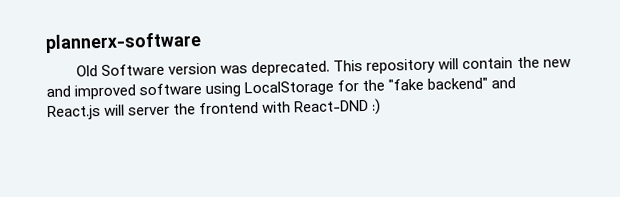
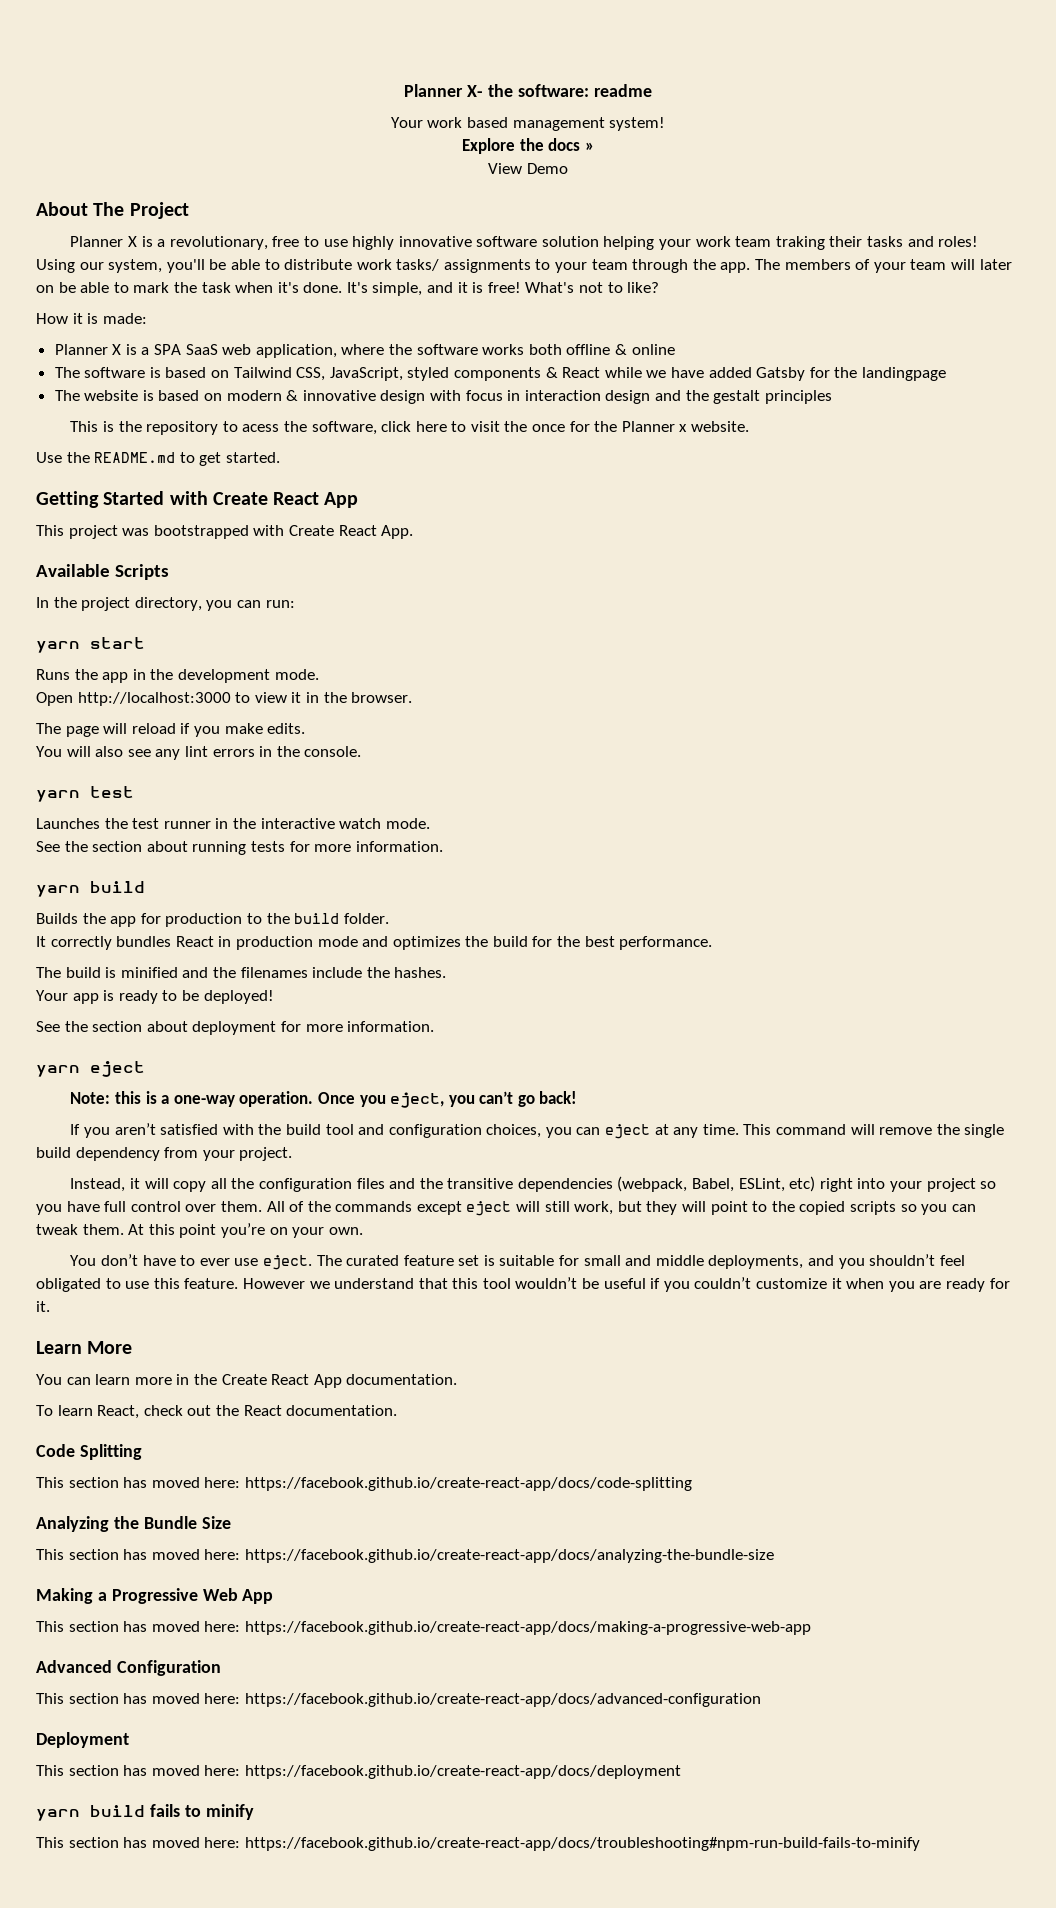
- plannerx-software
- Old Software version was deprecated. This repository will contain the new and improved software using LocalStorage for the "fake backend" and React.js will server the frontend with React-DND :)
+ Planner X- the software: readme
+ Your work based management system!
+ Explore the docs »
+ View Demo
+ About The Project
+ Planner X is a revolutionary, free to use highly innovative software solution helping your work team traking their tasks and roles! Using our system, you'll be able to distribute work tasks/ assignments to your team through the app. The members of your team will later on be able to mark the task when it's done. It's simple, and it is free! What's not to like?
+ How it is made:
+ Planner X is a SPA SaaS web application, where the software works both offline & online
+ The software is based on Tailwind CSS, JavaScript, styled components & React while we have added Gatsby for the landingpage
+ The website is based on modern & innovative design with focus in interaction design and the gestalt principles
+ This is the repository to acess the software, click here to visit the once for the Planner x website.
+ Use the README.md to get started.
+ Getting Started with Create React App
+ This project was bootstrapped with Create React App.
+ Available Scripts
+ In the project directory, you can run:
+ yarn start
+ Runs the app in the development mode.
+ Open http://localhost:3000 to view it in the browser.
+ The page will reload if you make edits.
+ You will also see any lint errors in the console.
+ yarn test
+ Launches the test runner in the interactive watch mode.
+ See the section about running tests for more information.
+ yarn build
+ Builds the app for production to the build folder.
+ It correctly bundles React in production mode and optimizes the build for the best performance.
+ The build is minified and the filenames include the hashes.
+ Your app is ready to be deployed!
+ See the section about deployment for more information.
+ yarn eject
+ Note: this is a one-way operation. Once you eject, you can’t go back!
+ If you aren’t satisfied with the build tool and configuration choices, you can eject at any time. This command will remove the single build dependency from your project.
+ Instead, it will copy all the configuration files and the transitive dependencies (webpack, Babel, ESLint, etc) right into your project so you have full control over them. All of the commands except eject will still work, but they will point to the copied scripts so you can tweak them. At this point you’re on your own.
+ You don’t have to ever use eject. The curated feature set is suitable for small and middle deployments, and you shouldn’t feel obligated to use this feature. However we understand that this tool wouldn’t be useful if you couldn’t customize it when you are ready for it.
+ Learn More
+ You can learn more in the Create React App documentation.
+ To learn React, check out the React documentation.
+ Code Splitting
+ This section has moved here: https://facebook.github.io/create-react-app/docs/code-splitting
+ Analyzing the Bundle Size
+ This section has moved here: https://facebook.github.io/create-react-app/docs/analyzing-the-bundle-size
+ Making a Progressive Web App
+ This section has moved here: https://facebook.github.io/create-react-app/docs/making-a-progressive-web-app
+ Advanced Configuration
+ This section has moved here: https://facebook.github.io/create-react-app/docs/advanced-configuration
+ Deployment
+ This section has moved here: https://facebook.github.io/create-react-app/docs/deployment
+ yarn build fails to minify
+ This section has moved here: https://facebook.github.io/create-react-app/docs/troubleshooting#npm-run-build-fails-to-minify

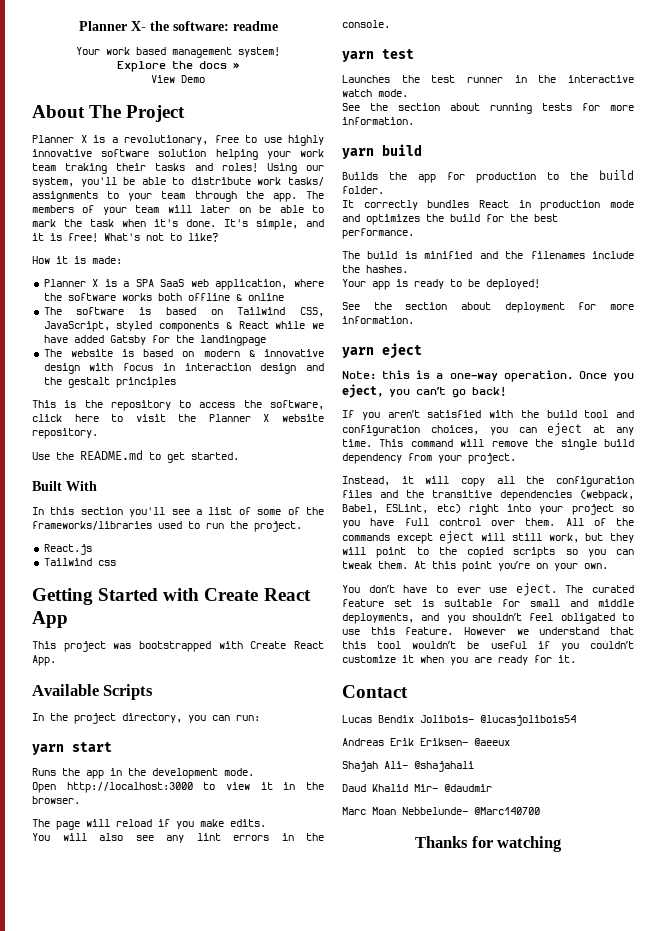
- This is the repository to acess the software, click here to visit the once for the Planner x website.
+ This is the repository to access the software, click here to visit the Planner X website repository.
+ Built With
+ In this section you'll see a list of some of the frameworks/libraries used to run the project.
+ React.js
+ Tailwind css
- Learn More
- You can learn more in the Create React App documentation.
- To learn React, check out the React documentation.
- Code Splitting
- This section has moved here: https://facebook.github.io/create-react-app/docs/code-splitting
- Analyzing the Bundle Size
- This section has moved here: https://facebook.github.io/create-react-app/docs/analyzing-the-bundle-size
- Making a Progressive Web App
- This section has moved here: https://facebook.github.io/create-react-app/docs/making-a-progressive-web-app
- Advanced Configuration
- This section has moved here: https://facebook.github.io/create-react-app/docs/advanced-configuration
- Deployment
- This section has moved here: https://facebook.github.io/create-react-app/docs/deployment
- yarn build fails to minify
- This section has moved here: https://facebook.github.io/create-react-app/docs/troubleshooting#npm-run-build-fails-to-minify
+ Contact
+ Lucas Bendix Jolibois- @lucasjolibois54
+ Andreas Erik Eriksen- @aeeux
+ Shajah Ali- @shajahali
+ Daud Khalid Mir- @daudmir
+ Marc Moan Nebbelunde- @Marc140700
+ Thanks for watching

